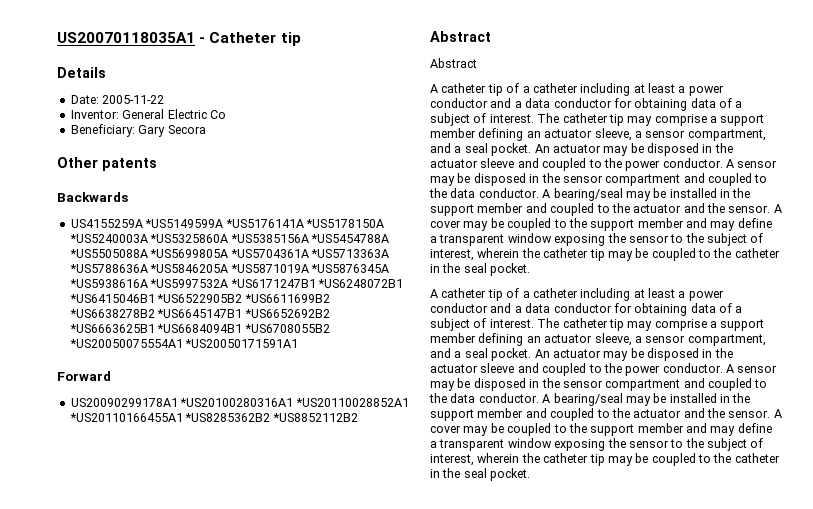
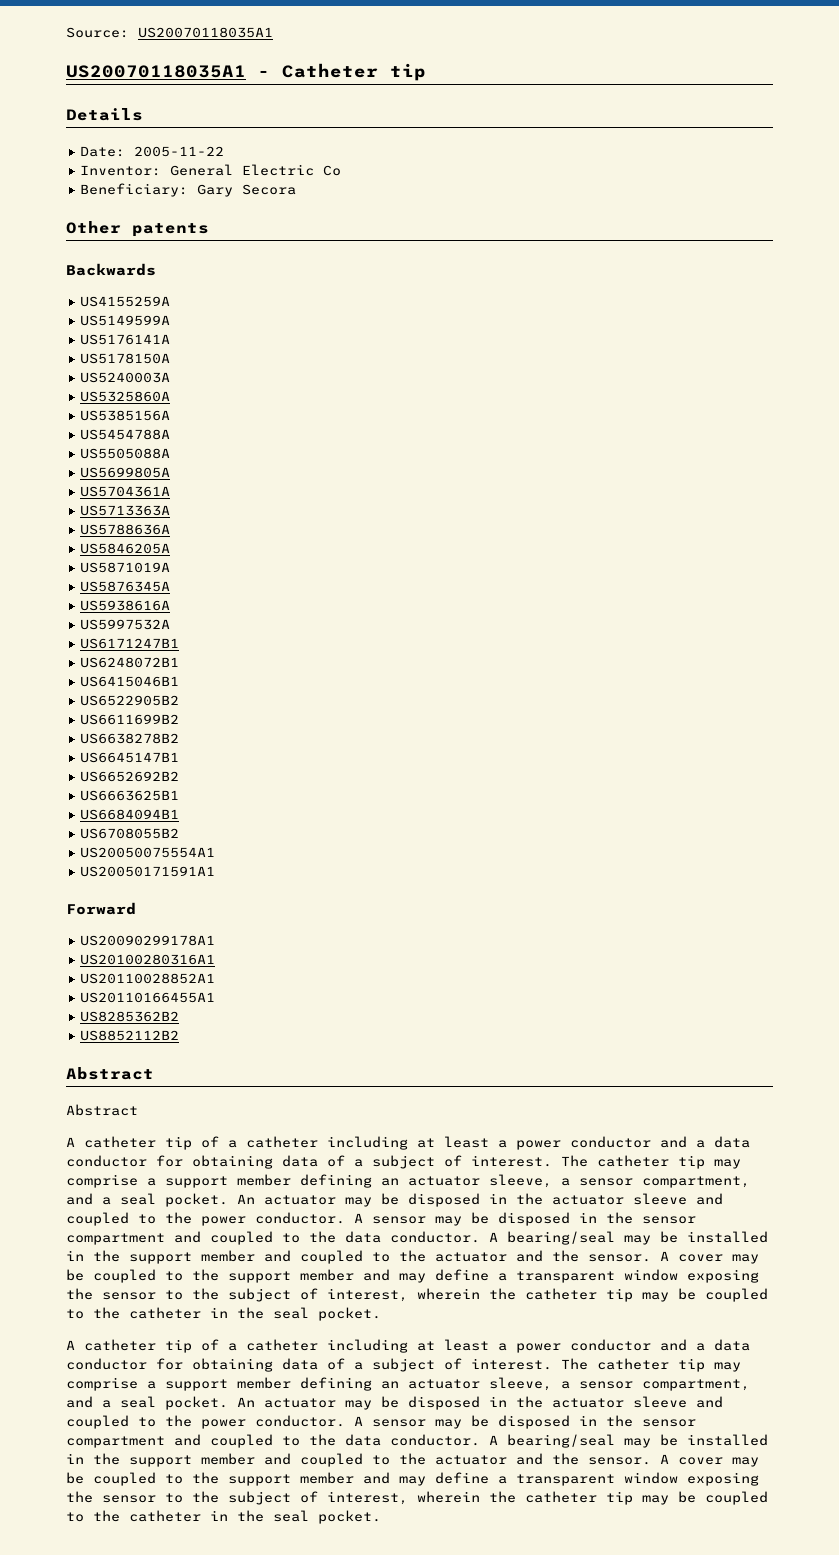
+ Source: US20070118035A1
- US4155259A *US5149599A *US5176141A *US5178150A *US5240003A *US5325860A *US5385156A *US5454788A *US5505088A *US5699805A *US5704361A *US5713363A *US5788636A *US5846205A *US5871019A *US5876345A *US5938616A *US5997532A *US6171247B1 *US6248072B1 *US6415046B1 *US6522905B2 *US6611699B2 *US6638278B2 *US6645147B1 *US6652692B2 *US6663625B1 *US6684094B1 *US6708055B2 *US20050075554A1 *US20050171591A1
+ US4155259A
+ US5149599A
+ US5176141A
+ US5178150A
+ US5240003A
+ US5325860A
+ US5385156A
+ US5454788A
+ US5505088A
+ US5699805A
+ US5704361A
+ US5713363A
+ US5788636A
+ US5846205A
+ US5871019A
+ US5876345A
+ US5938616A
+ US5997532A
+ US6171247B1
+ US6248072B1
+ US6415046B1
+ US6522905B2
+ US6611699B2
+ US6638278B2
+ US6645147B1
+ US6652692B2
+ US6663625B1
+ US6684094B1
+ US6708055B2
+ US20050075554A1
+ US20050171591A1
  Forward
- US20090299178A1 *US20100280316A1 *US20110028852A1 *US20110166455A1 *US8285362B2 *US8852112B2
+ US20090299178A1
+ US20100280316A1
+ US20110028852A1
+ US20110166455A1
+ US8285362B2
+ US8852112B2

